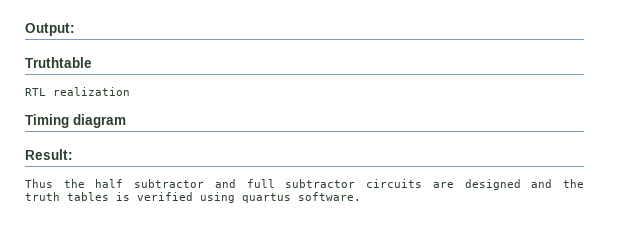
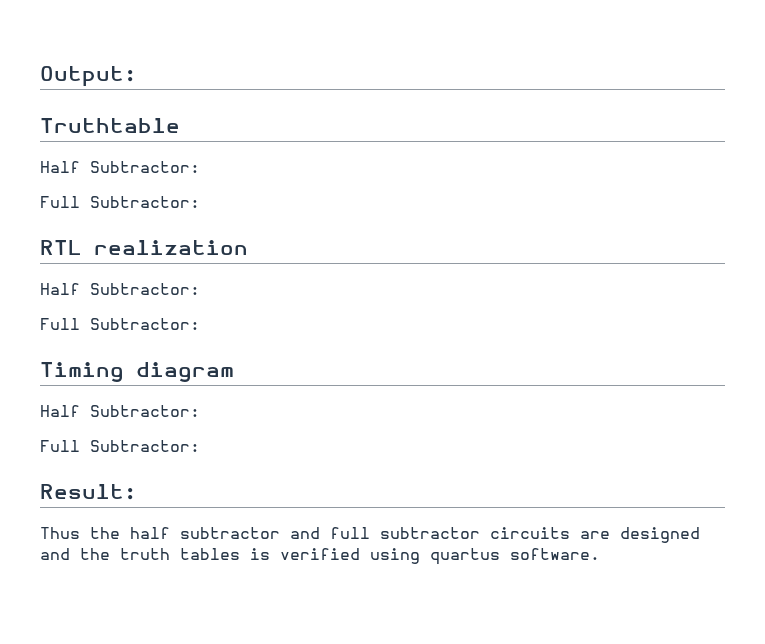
  Truthtable
+ Half Subtractor:
+ Full Subtractor:
  RTL realization
+ Half Subtractor:
+ Full Subtractor:
  Timing diagram
+ Half Subtractor:
+ Full Subtractor:

